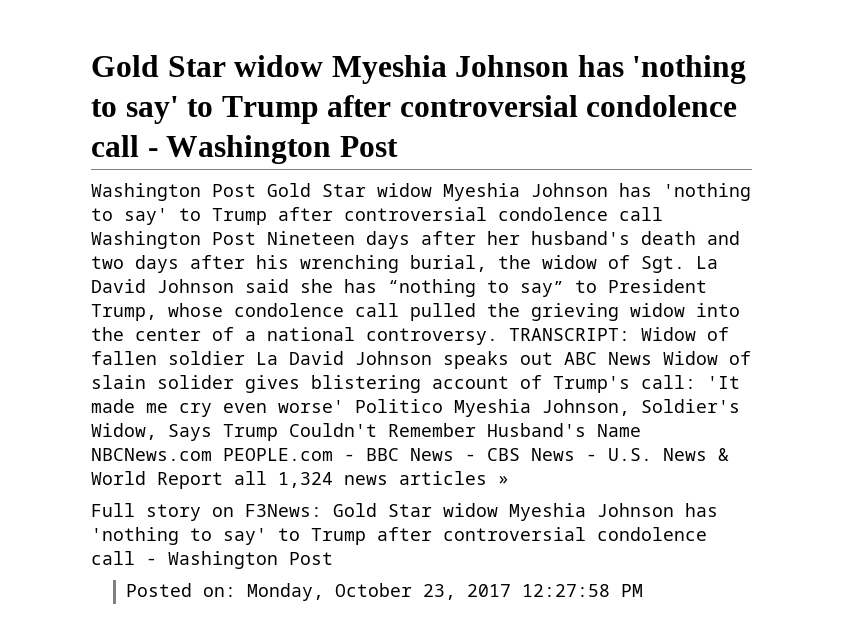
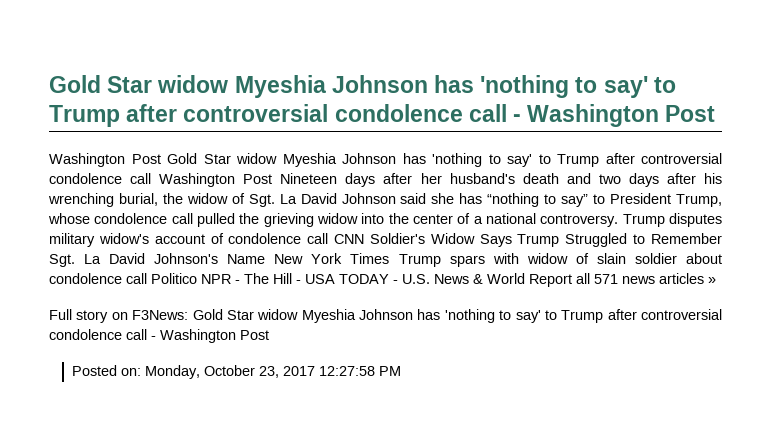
- TRANSCRIPT: Widow of fallen soldier La David Johnson speaks out ABC News Widow of slain solider gives blistering account of Trump's call: 'It made me cry even worse' Politico Myeshia Johnson, Soldier's Widow, Says Trump Couldn't Remember Husband's Name NBCNews.com PEOPLE.com - BBC News - CBS News - U.S. News & World Report all 1,324 news articles »
+ Trump disputes military widow's account of condolence call CNN Soldier's Widow Says Trump Struggled to Remember Sgt. La David Johnson's Name New York Times Trump spars with widow of slain soldier about condolence call Politico NPR - The Hill - USA TODAY - U.S. News & World Report all 571 news articles »

